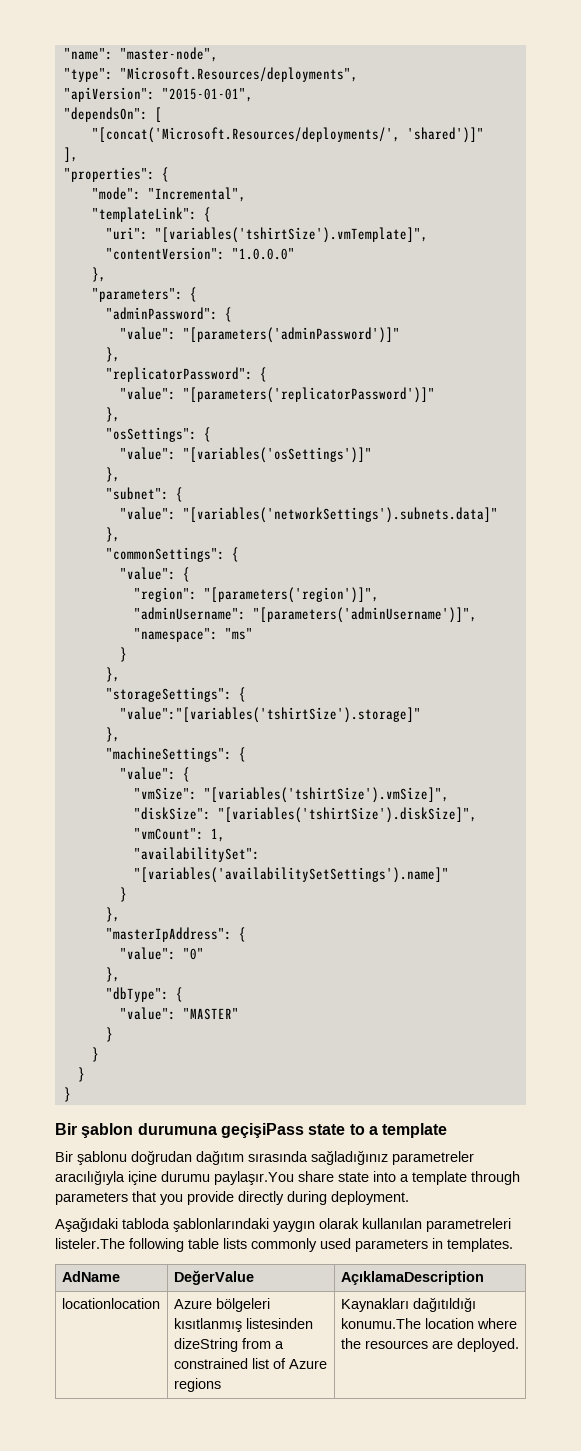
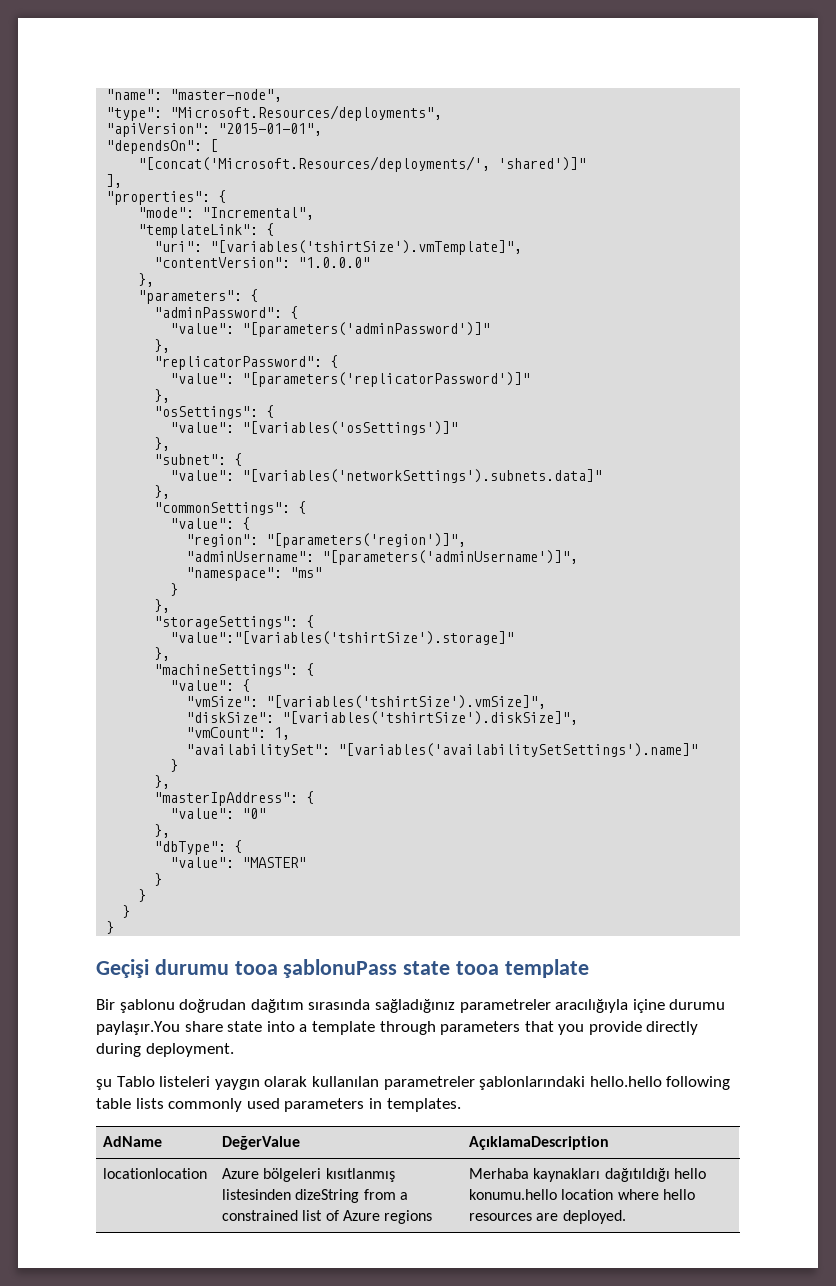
- Bir şablon durumuna geçişiPass state to a template
+ Geçişi durumu tooa şablonuPass state tooa template
- Aşağıdaki tabloda şablonlarındaki yaygın olarak kullanılan parametreleri listeler.The following table lists commonly used parameters in templates.
+ şu Tablo listeleri yaygın olarak kullanılan parametreler şablonlarındaki hello.hello following table lists commonly used parameters in templates.
- locationlocation | Azure bölgeleri kısıtlanmış listesinden dizeString from a constrained list of Azure regions | Kaynakları dağıtıldığı konumu.The location where the resources are deployed.
+ locationlocation | Azure bölgeleri kısıtlanmış listesinden dizeString from a constrained list of Azure regions | Merhaba kaynakları dağıtıldığı hello konumu.hello location where hello resources are deployed.

